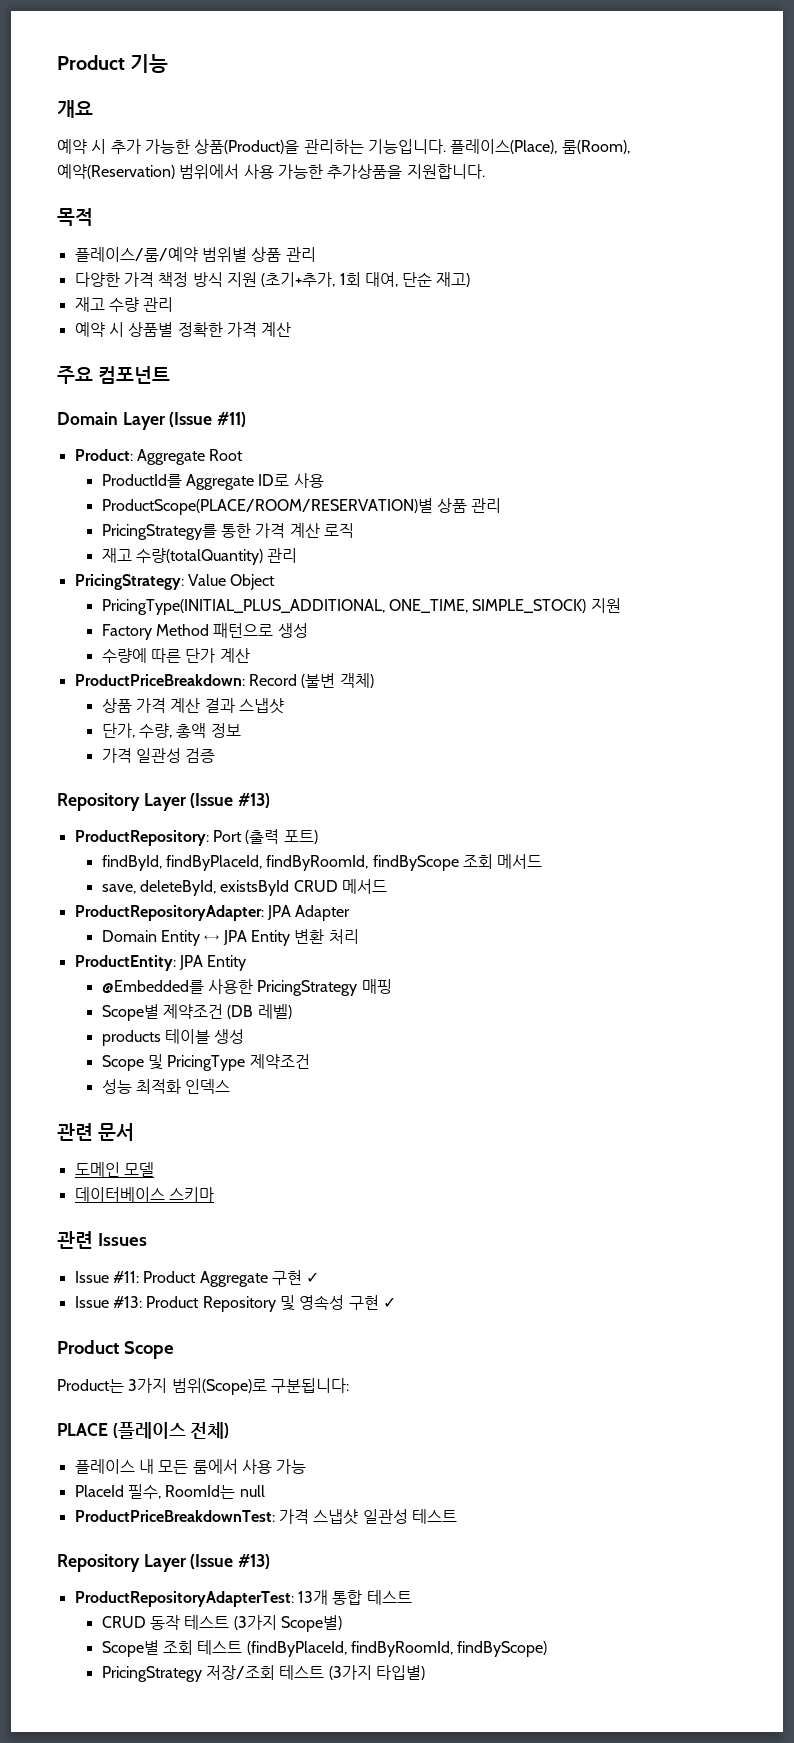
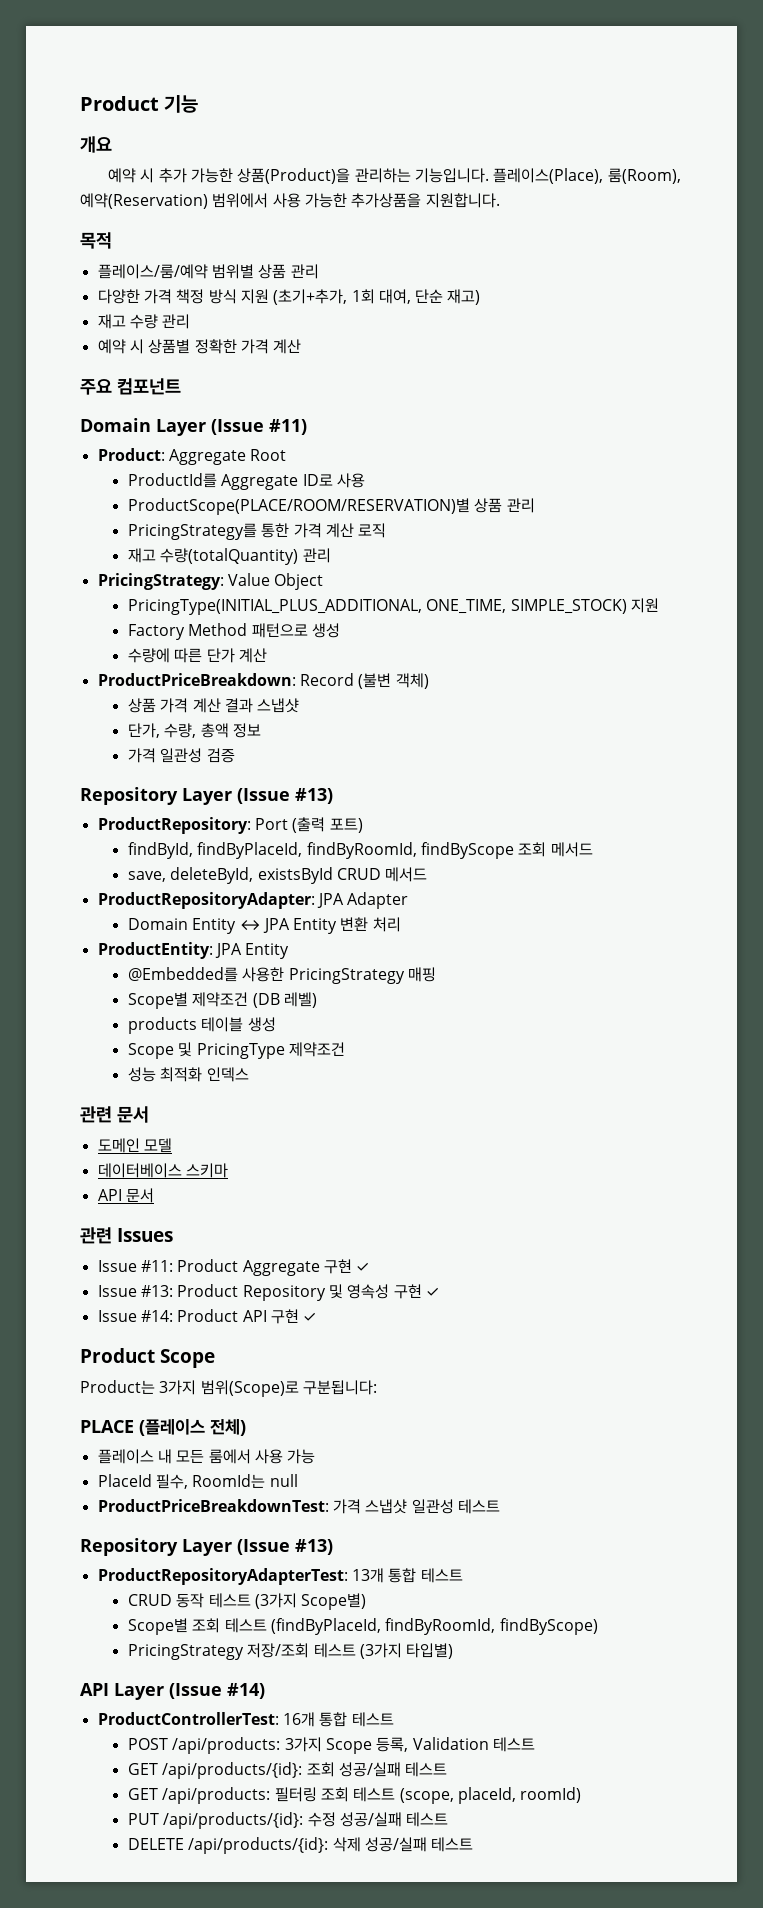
+ API 문서
+ Issue #14: Product API 구현 ✓
+ API Layer (Issue #14)
+ ProductControllerTest: 16개 통합 테스트
+ POST /api/products: 3가지 Scope 등록, Validation 테스트
+ GET /api/products/{id}: 조회 성공/실패 테스트
+ GET /api/products: 필터링 조회 테스트 (scope, placeId, roomId)
+ PUT /api/products/{id}: 수정 성공/실패 테스트
+ DELETE /api/products/{id}: 삭제 성공/실패 테스트

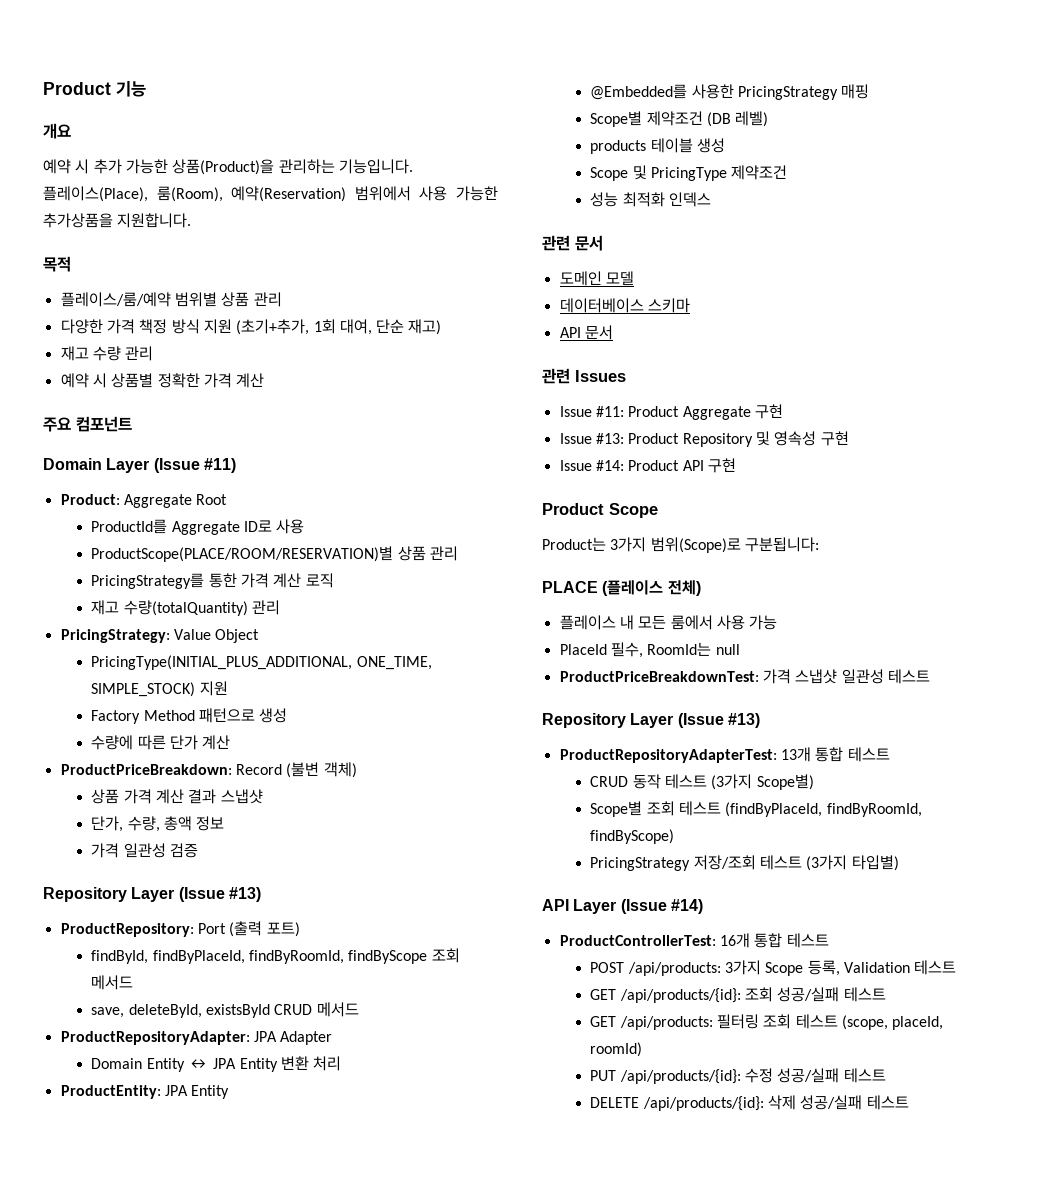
- Issue #11: Product Aggregate 구현 ✓
+ Issue #11: Product Aggregate 구현
- Issue #13: Product Repository 및 영속성 구현 ✓
+ Issue #13: Product Repository 및 영속성 구현
- Issue #14: Product API 구현 ✓
+ Issue #14: Product API 구현

